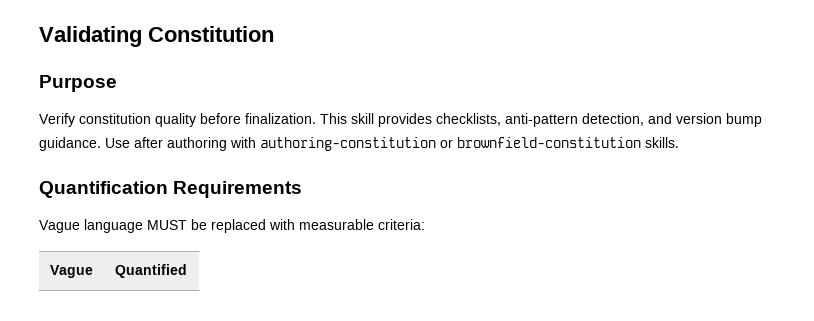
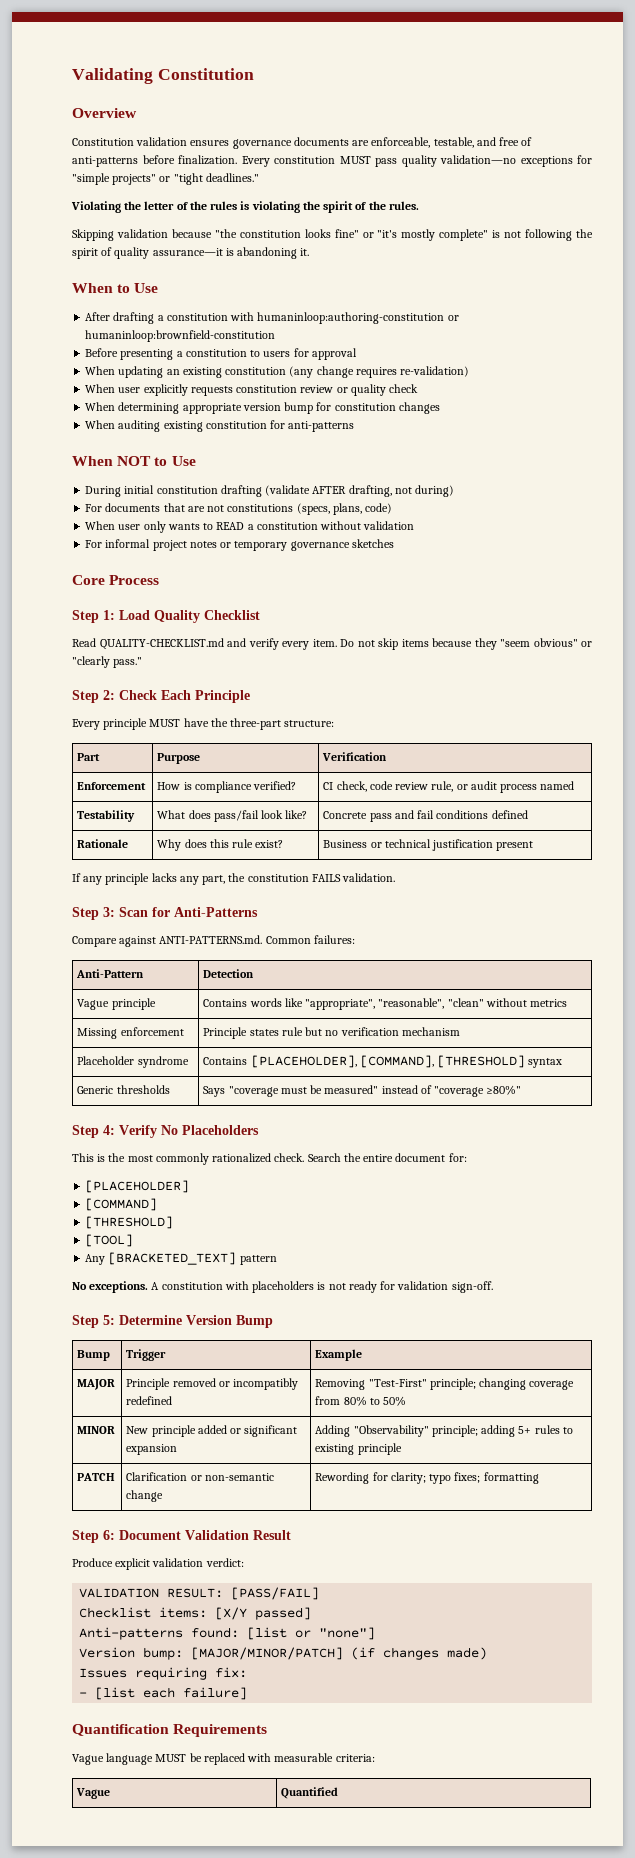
- Purpose
- Verify constitution quality before finalization. This skill provides checklists, anti-pattern detection, and version bump guidance. Use after authoring with authoring-constitution or brownfield-constitution skills.
+ Overview
+ Constitution validation ensures governance documents are enforceable, testable, and free of anti-patterns before finalization. Every constitution MUST pass quality validation—no exceptions for "simple projects" or "tight deadlines."
+ Violating the letter of the rules is violating the spirit of the rules.
+ Skipping validation because "the constitution looks fine" or "it's mostly complete" is not following the spirit of quality assurance—it is abandoning it.
+ When to Use
+ After drafting a constitution with humaninloop:authoring-constitution or humaninloop:brownfield-constitution
+ Before presenting a constitution to users for approval
+ When updating an existing constitution (any change requires re-validation)
+ When user explicitly requests constitution review or quality check
+ When determining appropriate version bump for constitution changes
+ When auditing existing constitution for anti-patterns
+ When NOT to Use
+ During initial constitution drafting (validate AFTER drafting, not during)
+ For documents that are not constitutions (specs, plans, code)
+ When user only wants to READ a constitution without validation
+ For informal project notes or temporary governance sketches
+ Core Process
+ Step 1: Load Quality Checklist
+ Read QUALITY-CHECKLIST.md and verify every item. Do not skip items because they "seem obvious" or "clearly pass."
+ Step 2: Check Each Principle
+ Every principle MUST have the three-part structure:
+ Part | Purpose | Verification
+ Enforcement | How is compliance verified? | CI check, code review rule, or audit process named
+ Testability | What does pass/fail look like? | Concrete pass and fail conditions defined
+ Rationale | Why does this rule exist? | Business or technical justification present
+ If any principle lacks any part, the constitution FAILS validation.
+ Step 3: Scan for Anti-Patterns
+ Compare against ANTI-PATTERNS.md. Common failures:
+ Anti-Pattern | Detection
+ Vague principle | Contains words like "appropriate", "reasonable", "clean" without metrics
+ Missing enforcement | Principle states rule but no verification mechanism
+ Placeholder syndrome | Contains [PLACEHOLDER], [COMMAND], [THRESHOLD] syntax
+ Generic thresholds | Says "coverage must be measured" instead of "coverage ≥80%"
+ Step 4: Verify No Placeholders
+ This is the most commonly rationalized check. Search the entire document for:
+ [PLACEHOLDER]
+ [COMMAND]
+ [THRESHOLD]
+ [TOOL]
+ Any [BRACKETED_TEXT] pattern
+ No exceptions. A constitution with placeholders is not ready for validation sign-off.
+ Step 5: Determine Version Bump
+ Bump | Trigger | Example
+ MAJOR | Principle removed or incompatibly redefined | Removing "Test-First" principle; changing coverage from 80% to 50%
+ MINOR | New principle added or significant expansion | Adding "Observability" principle; adding 5+ rules to existing principle
+ PATCH | Clarification or non-semantic change | Rewording for clarity; typo fixes; formatting
+ Step 6: Document Validation Result
+ Produce explicit validation verdict:
+ VALIDATION RESULT: [PASS/FAIL]
+ Checklist items: [X/Y passed]
+ Anti-patterns found: [list or "none"]
+ Version bump: [MAJOR/MINOR/PATCH] (if changes made)
+ Issues requiring fix:
+ - [list each failure]

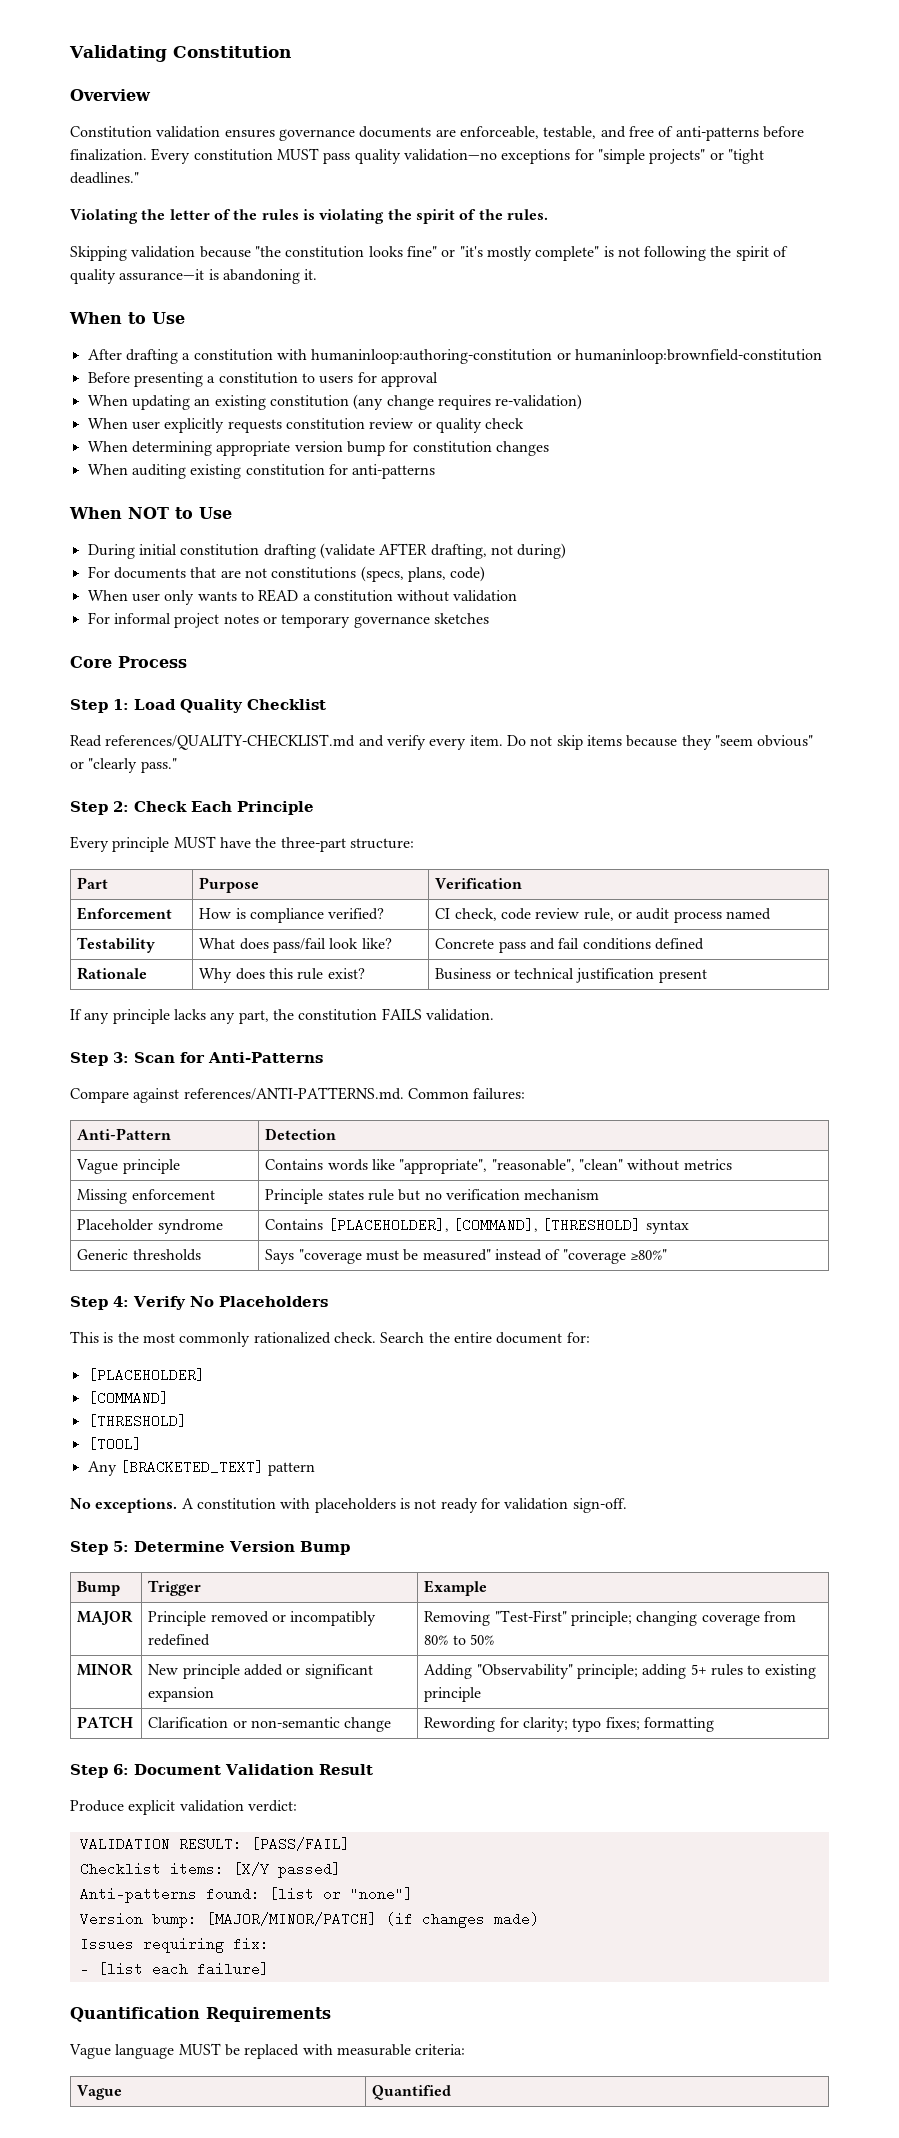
- Read QUALITY-CHECKLIST.md and verify every item.
+ Read references/QUALITY-CHECKLIST.md and verify every item.
- Compare against ANTI-PATTERNS.md. Common failures:
+ Compare against references/ANTI-PATTERNS.md. Common failures:

